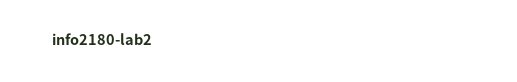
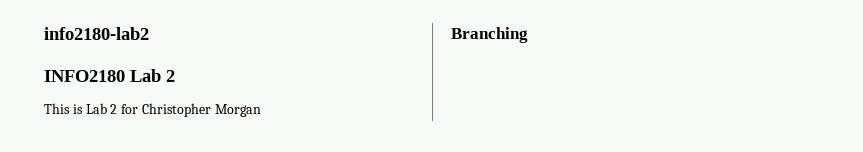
+ INFO2180 Lab 2
+ This is Lab 2 for Christopher Morgan
+ Branching

